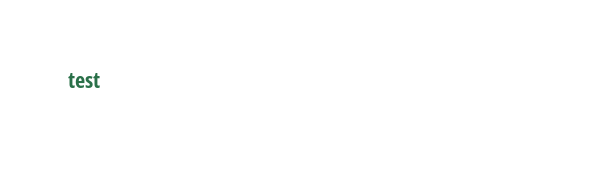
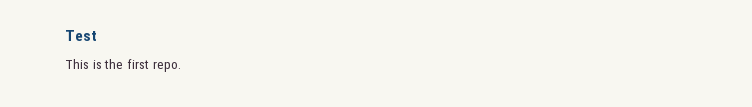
- test
+ Test
+ This is the first repo.

